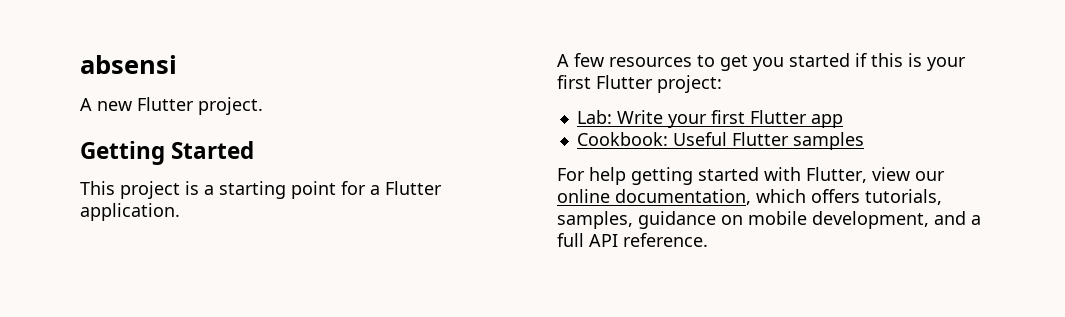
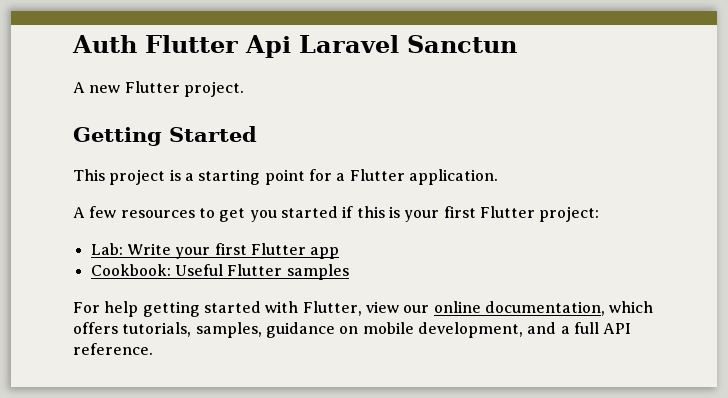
- absensi
+ Auth Flutter Api Laravel Sanctun

